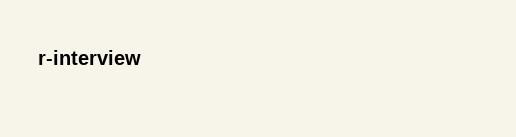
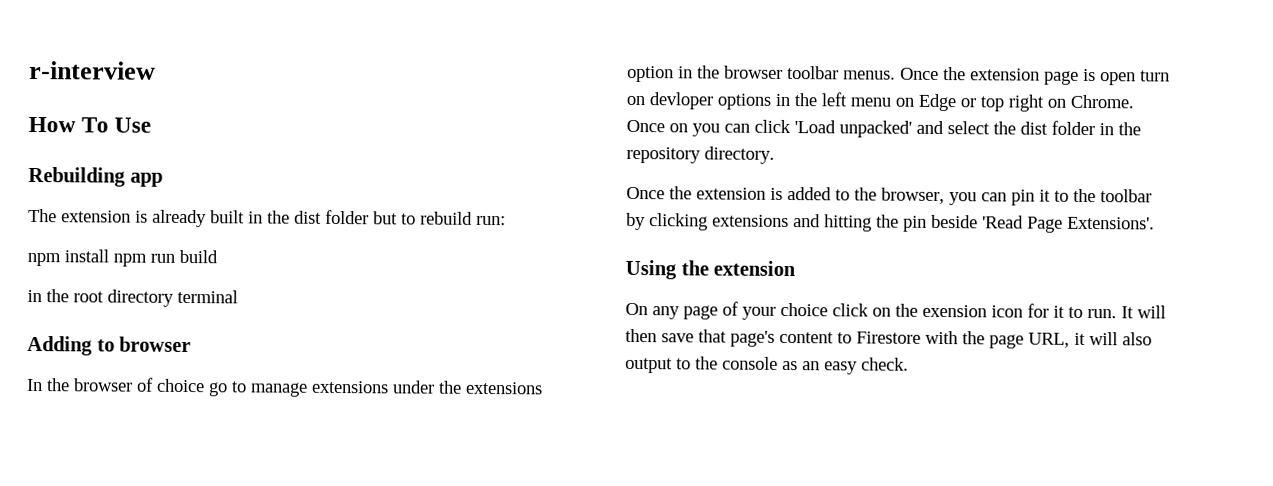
+ How To Use
+ Rebuilding app
+ The extension is already built in the dist folder but to rebuild run:
+ npm install npm run build
+ in the root directory terminal
+ Adding to browser
+ In the browser of choice go to manage extensions under the extensions option in the browser toolbar menus. Once the extension page is open turn on devloper options in the left menu on Edge or top right on Chrome. Once on you can click 'Load unpacked' and select the dist folder in the repository directory.
+ Once the extension is added to the browser, you can pin it to the toolbar by clicking extensions and hitting the pin beside 'Read Page Extensions'.
+ Using the extension
+ On any page of your choice click on the exension icon for it to run. It will then save that page's content to Firestore with the page URL, it will also output to the console as an easy check.

